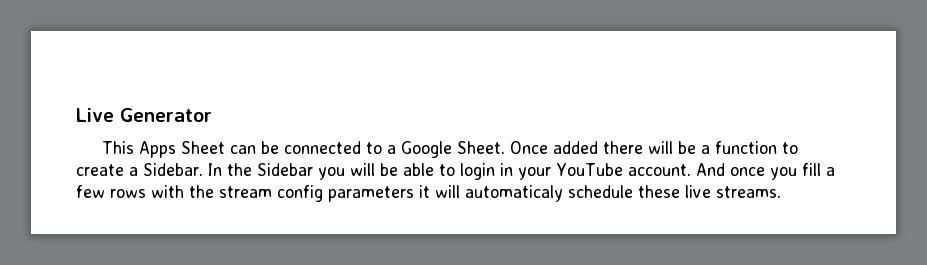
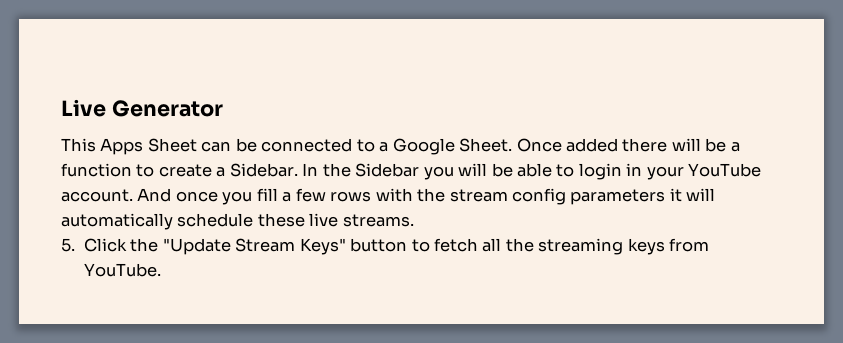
- And once you fill a few rows with the stream config parameters it will automaticaly schedule these live streams.
+ And once you fill a few rows with the stream config parameters it will automatically schedule these live streams.
+ 5. Click the "Update Stream Keys" button to fetch all the streaming keys from YouTube.

